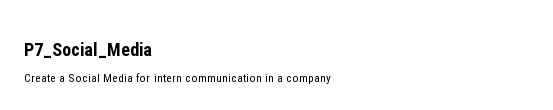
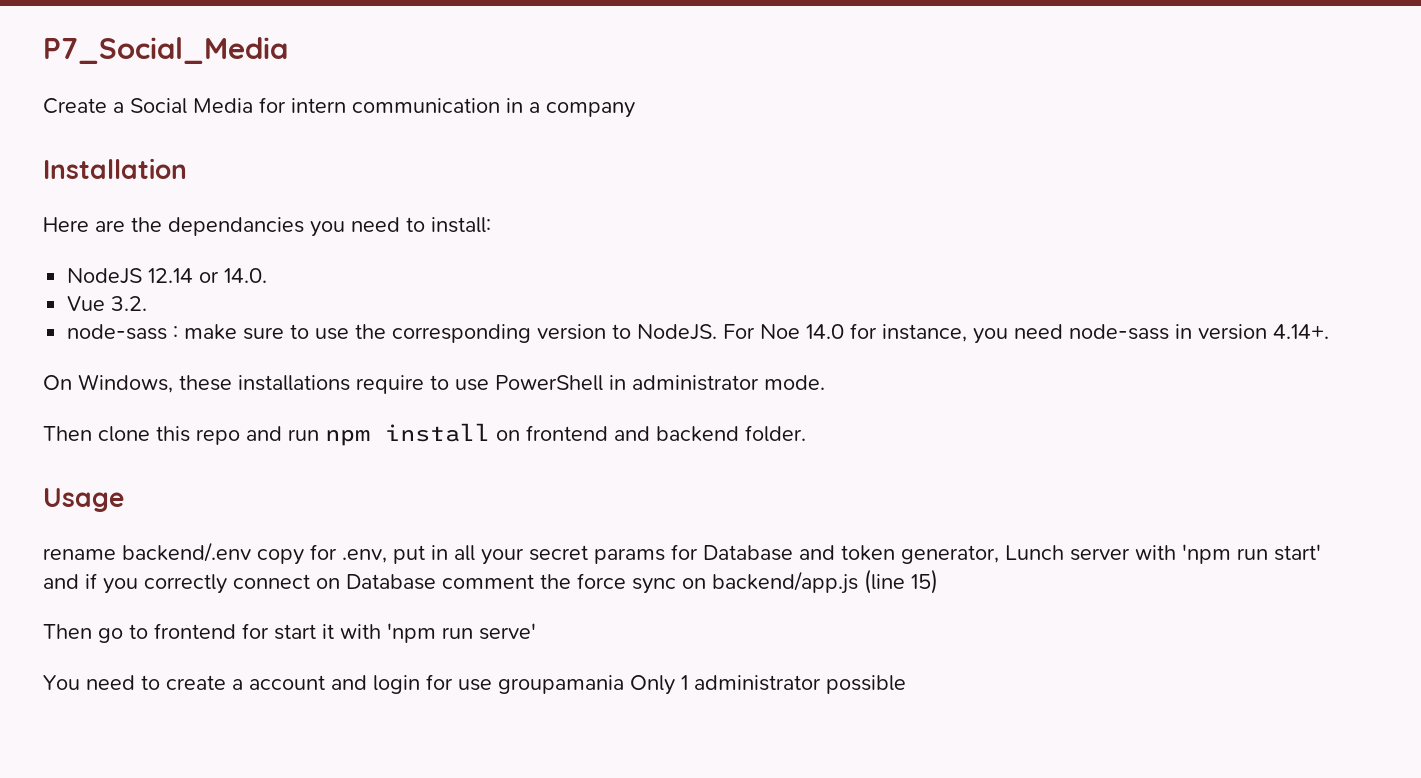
+ Installation
+ Here are the dependancies you need to install:
+ NodeJS 12.14 or 14.0.
+ Vue 3.2.
+ node-sass : make sure to use the corresponding version to NodeJS. For Noe 14.0 for instance, you need node-sass in version 4.14+.
+ On Windows, these installations require to use PowerShell in administrator mode.
+ Then clone this repo and run npm install on frontend and backend folder.
+ Usage
+ rename backend/.env copy for .env, put in all your secret params for Database and token generator, Lunch server with 'npm run start' and if you correctly connect on Database comment the force sync on backend/app.js (line 15)
+ Then go to frontend for start it with 'npm run serve'
+ You need to create a account and login for use groupamania Only 1 administrator possible

